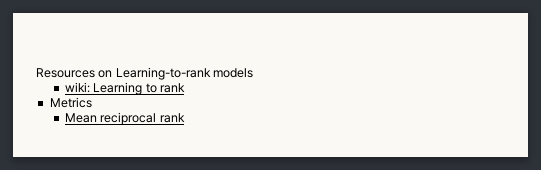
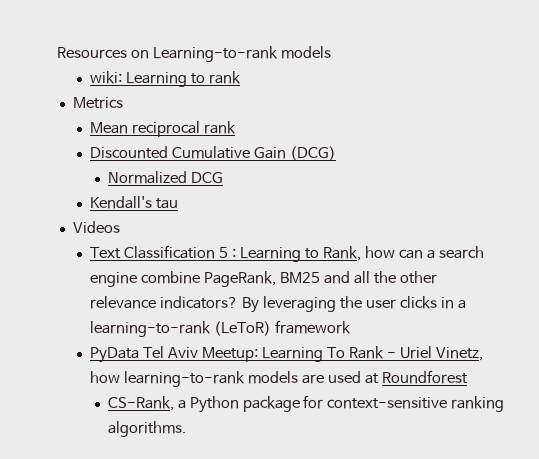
+ Discounted Cumulative Gain (DCG)
+ Normalized DCG
+ Kendall's tau
+ Videos
+ Text Classification 5 : Learning to Rank, how can a search engine combine PageRank, BM25 and all the other relevance indicators? By leveraging the user clicks in a learning-to-rank (LeToR) framework
+ PyData Tel Aviv Meetup: Learning To Rank - Uriel Vinetz, how learning-to-rank models are used at Roundforest
+ CS-Rank, a Python package for context-sensitive ranking algorithms.

